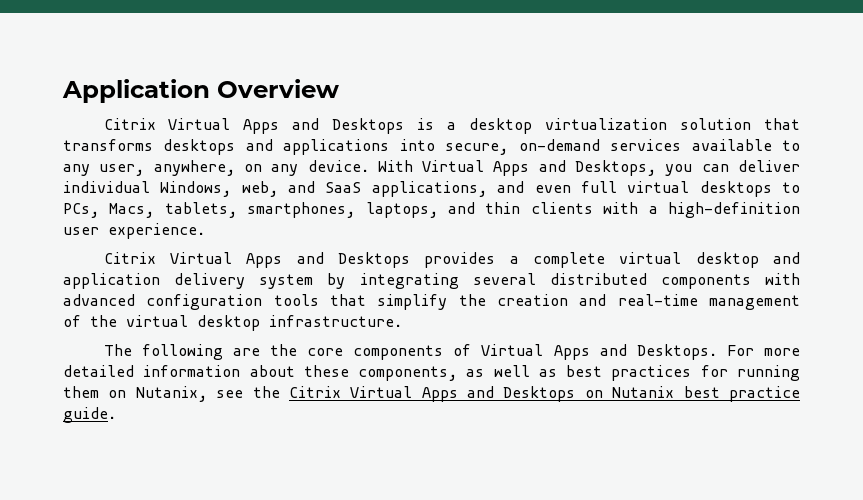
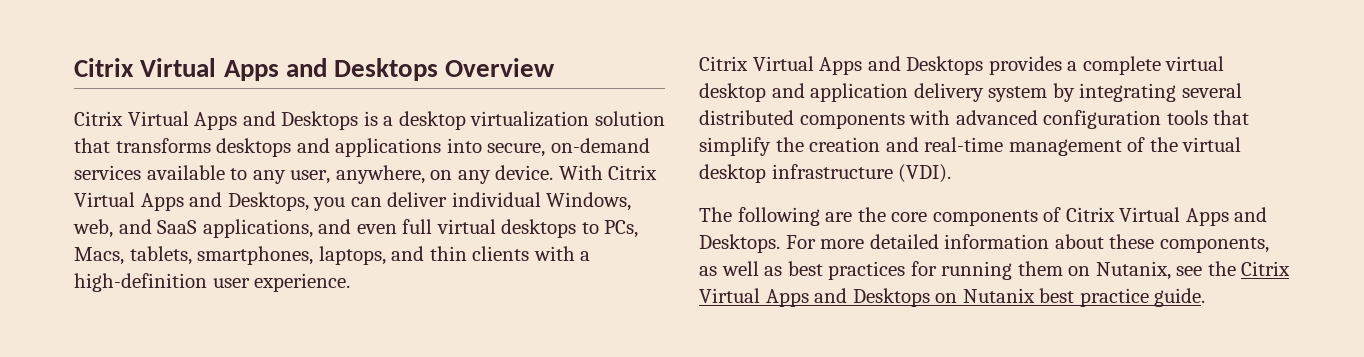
- Application Overview
+ Citrix Virtual Apps and Desktops Overview
- With Virtual Apps and Desktops, you can deliver individual Windows, web, and SaaS applications, and even full virtual desktops to PCs, Macs, tablets, smartphones, laptops, and thin clients with a high-definition user experience.
+ With Citrix Virtual Apps and Desktops, you can deliver individual Windows, web, and SaaS applications, and even full virtual desktops to PCs, Macs, tablets, smartphones, laptops, and thin clients with a high-definition user experience.
- Citrix Virtual Apps and Desktops provides a complete virtual desktop and application delivery system by integrating several distributed components with advanced configuration tools that simplify the creation and real-time management of the virtual desktop infrastructure.
+ Citrix Virtual Apps and Desktops provides a complete virtual desktop and application delivery system by integrating several distributed components with advanced configuration tools that simplify the creation and real-time management of the virtual desktop infrastructure (VDI).
- The following are the core components of Virtual Apps and Desktops.
+ The following are the core components of Citrix Virtual Apps and Desktops.

